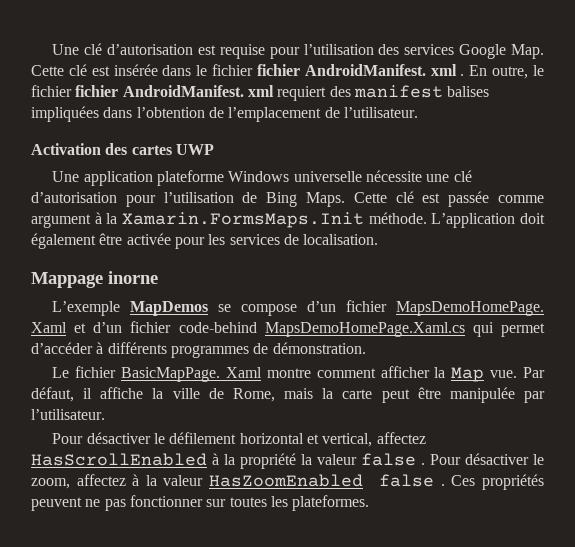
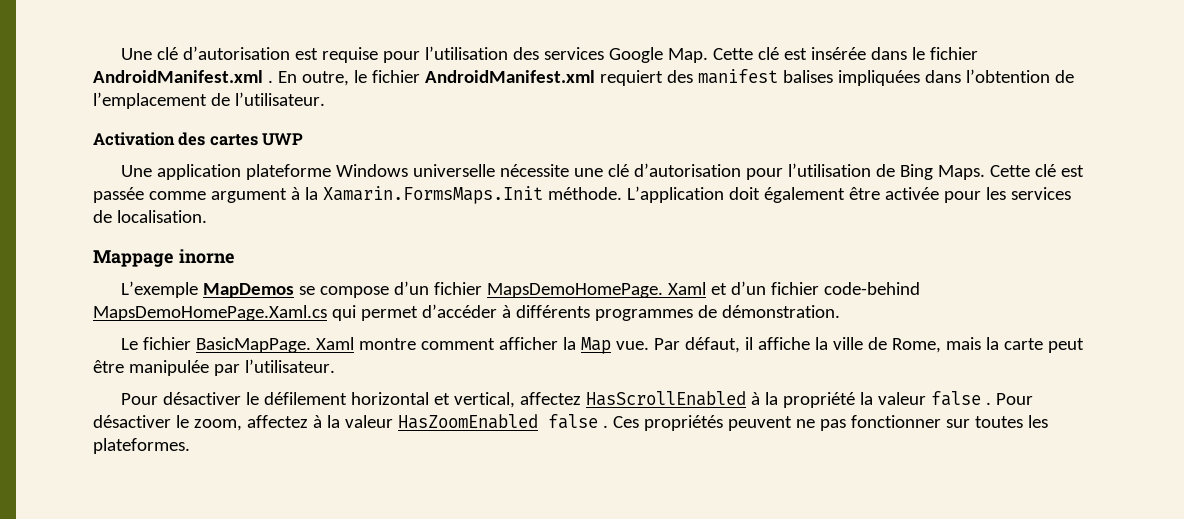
- Une clé d’autorisation est requise pour l’utilisation des services Google Map. Cette clé est insérée dans le fichier fichier AndroidManifest. xml .
+ Une clé d’autorisation est requise pour l’utilisation des services Google Map. Cette clé est insérée dans le fichier AndroidManifest.xml .
- En outre, le fichier fichier AndroidManifest. xml requiert des manifest balises impliquées dans l’obtention de l’emplacement de l’utilisateur.
+ En outre, le fichier AndroidManifest.xml requiert des manifest balises impliquées dans l’obtention de l’emplacement de l’utilisateur.

